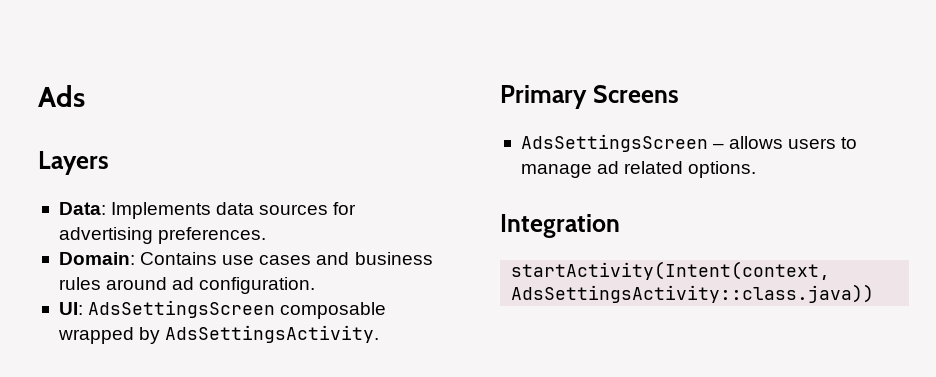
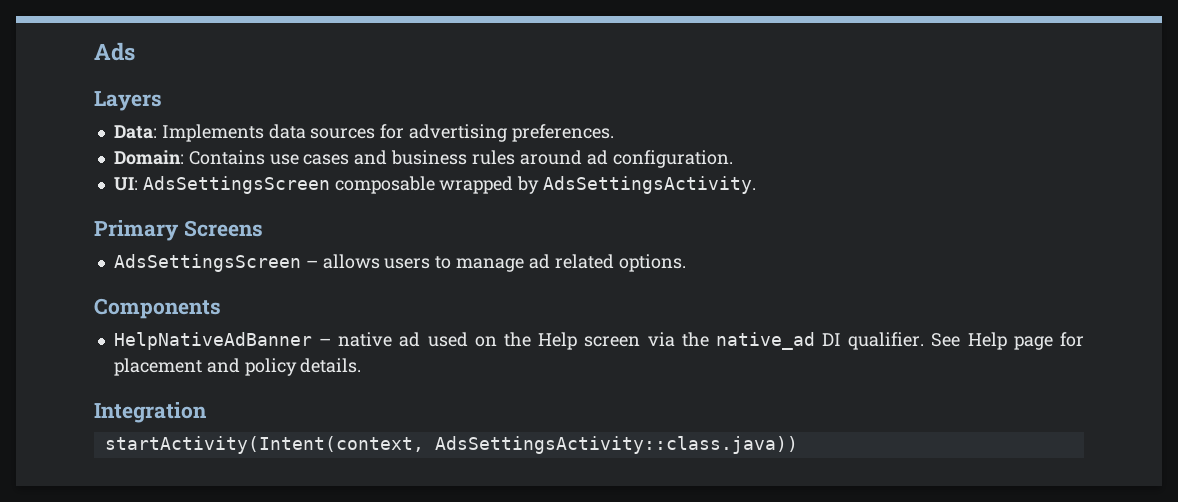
+ Components
+ HelpNativeAdBanner – native ad used on the Help screen via the native_ad DI qualifier. See Help page for placement and policy details.

